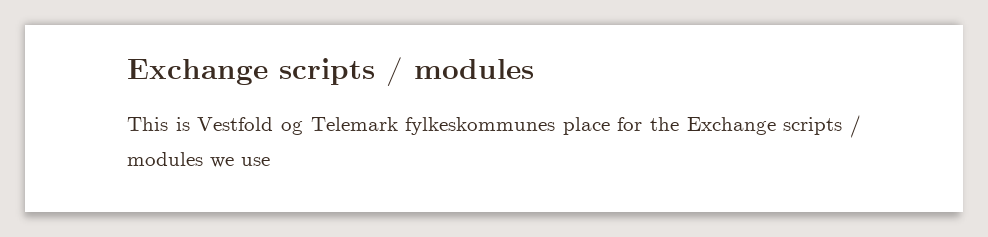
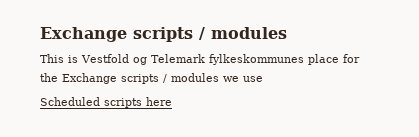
+ Scheduled scripts here

